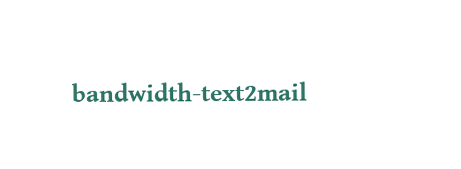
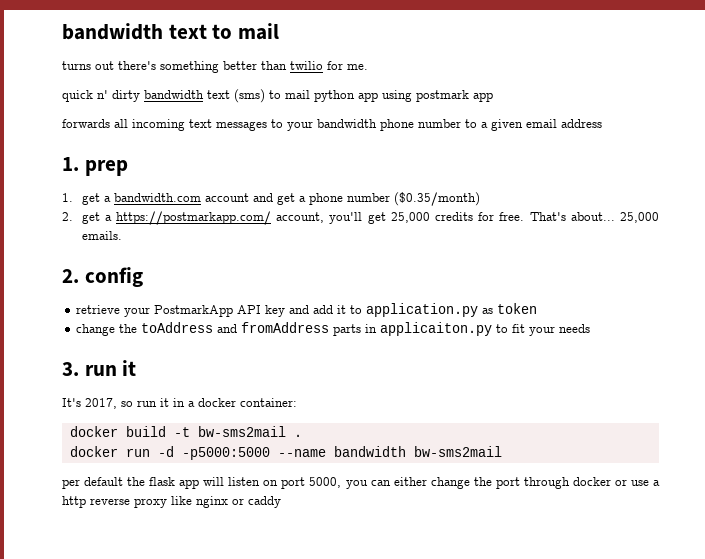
- bandwidth-text2mail
+ bandwidth text to mail
+ turns out there's something better than twilio for me.
+ quick n' dirty bandwidth text (sms) to mail python app using postmark app
+ forwards all incoming text messages to your bandwidth phone number to a given email address
+ 1. prep
+ 1. get a bandwidth.com account and get a phone number ($0.35/month)
+ 2. get a https://postmarkapp.com/ account, you'll get 25,000 credits for free. That's about... 25,000 emails.
+ 2. config
+ retrieve your PostmarkApp API key and add it to application.py as token
+ change the toAddress and fromAddress parts in applicaiton.py to fit your needs
+ 3. run it
+ It's 2017, so run it in a docker container:
+ docker build -t bw-sms2mail .
+ docker run -d -p5000:5000 --name bandwidth bw-sms2mail
+ per default the flask app will listen on port 5000, you can either change the port through docker or use a http reverse proxy like nginx or caddy

